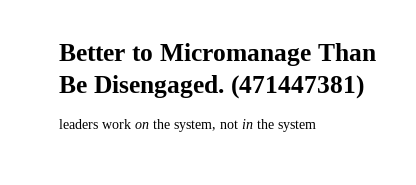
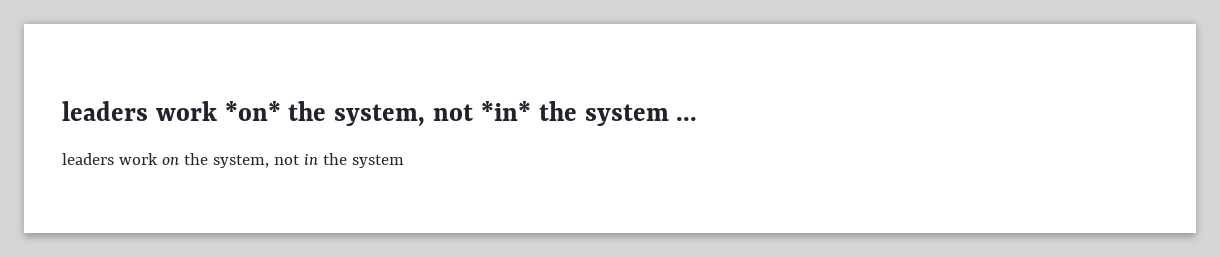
- Better to Micromanage Than Be Disengaged. (471447381)
+ leaders work *on* the system, not *in* the system ...

